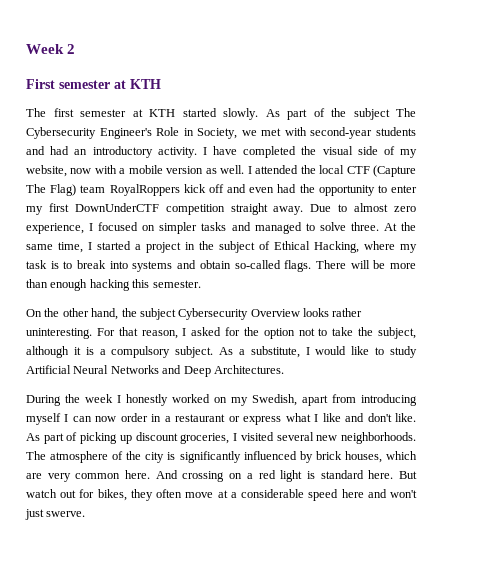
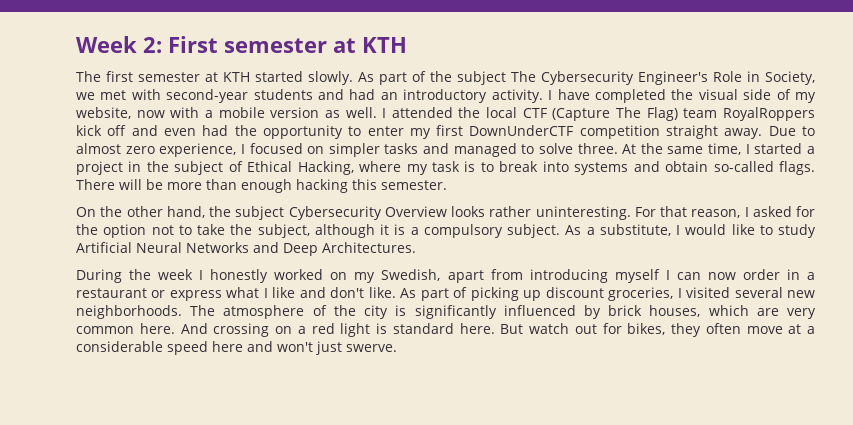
- Week 2
- First semester at KTH
+ Week 2: First semester at KTH

